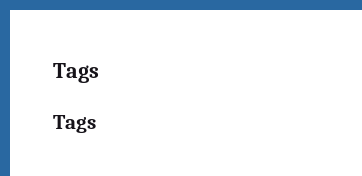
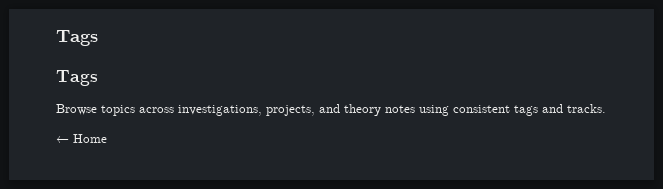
+ Browse topics across investigations, projects, and theory notes using consistent tags and tracks.
+ ← Home

